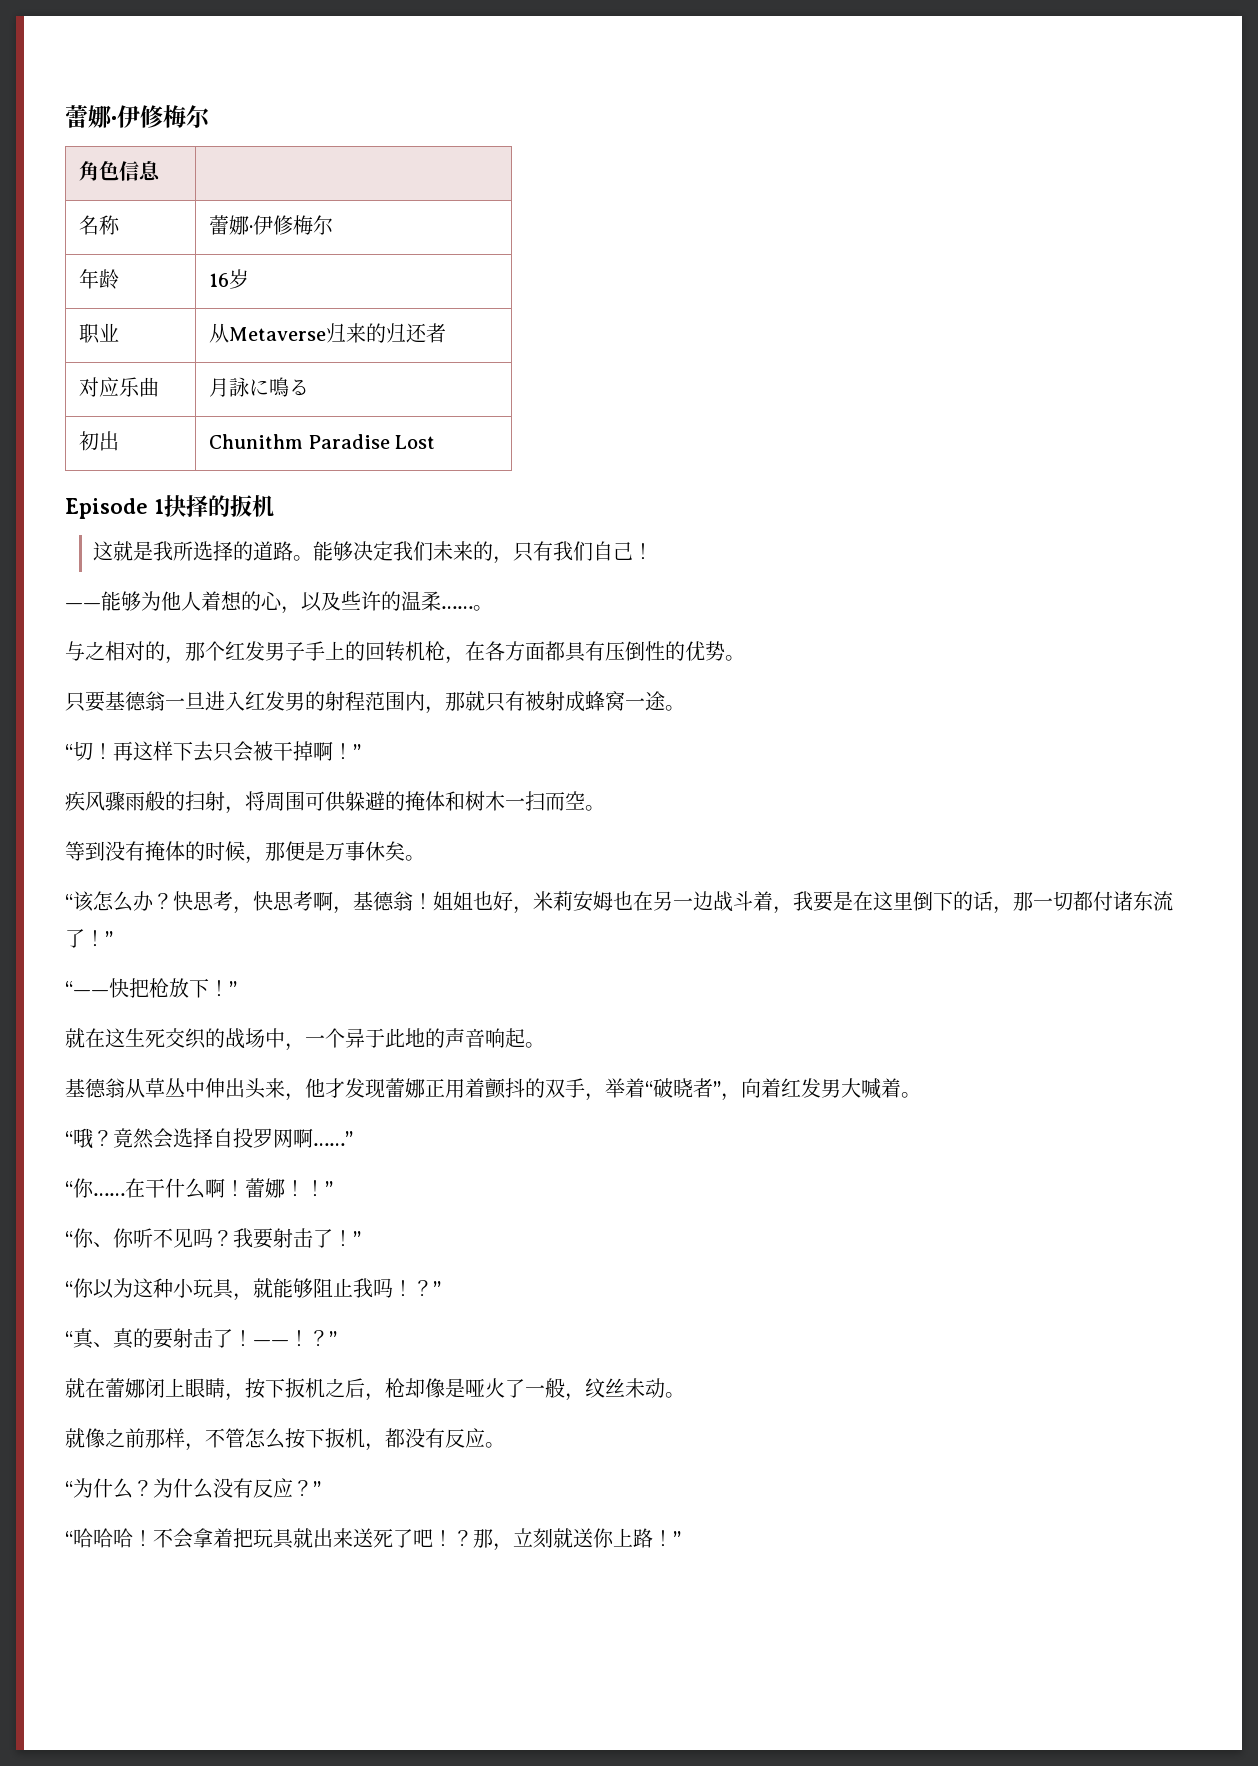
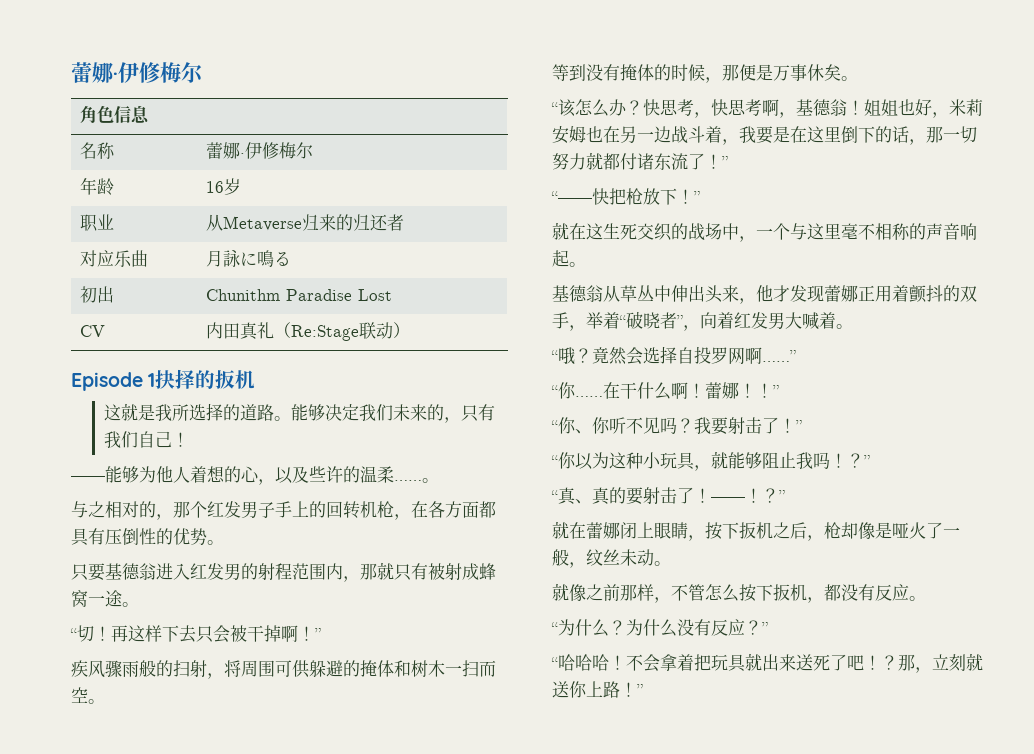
+ CV | 内田真礼（Re:Stage联动）
- 只要基德翁一旦进入红发男的射程范围内，那就只有被射成蜂窝一途。
+ 只要基德翁进入红发男的射程范围内，那就只有被射成蜂窝一途。
- 姐姐也好，米莉安姆也在另一边战斗着，我要是在这里倒下的话，那一切都付诸东流了！”
+ 姐姐也好，米莉安姆也在另一边战斗着，我要是在这里倒下的话，那一切努力就都付诸东流了！”
- 就在这生死交织的战场中，一个异于此地的声音响起。
+ 就在这生死交织的战场中，一个与这里毫不相称的声音响起。

